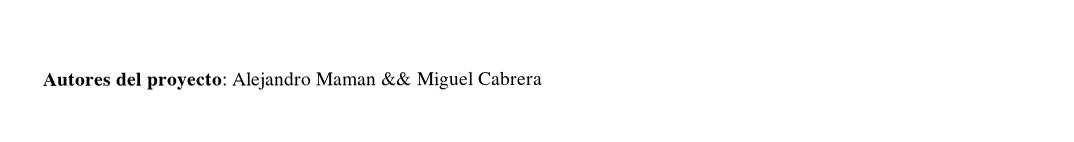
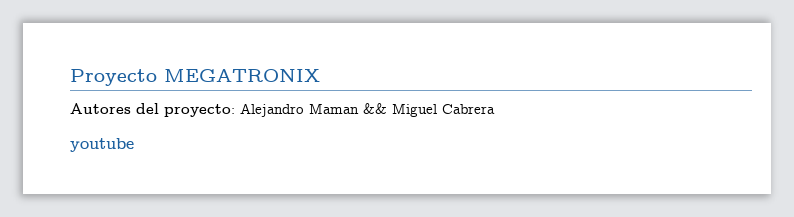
+ Proyecto MEGATRONIX
+ youtube

